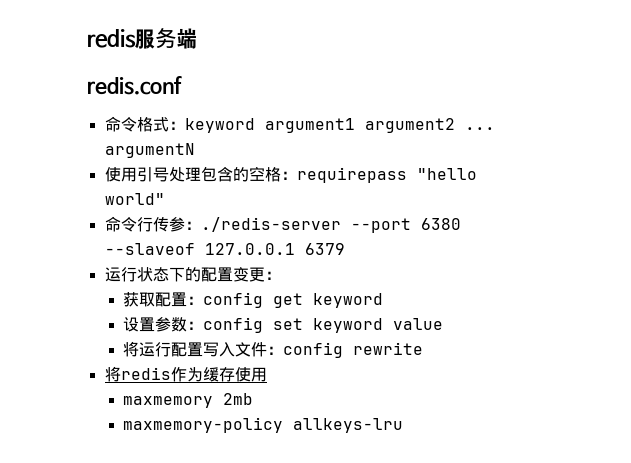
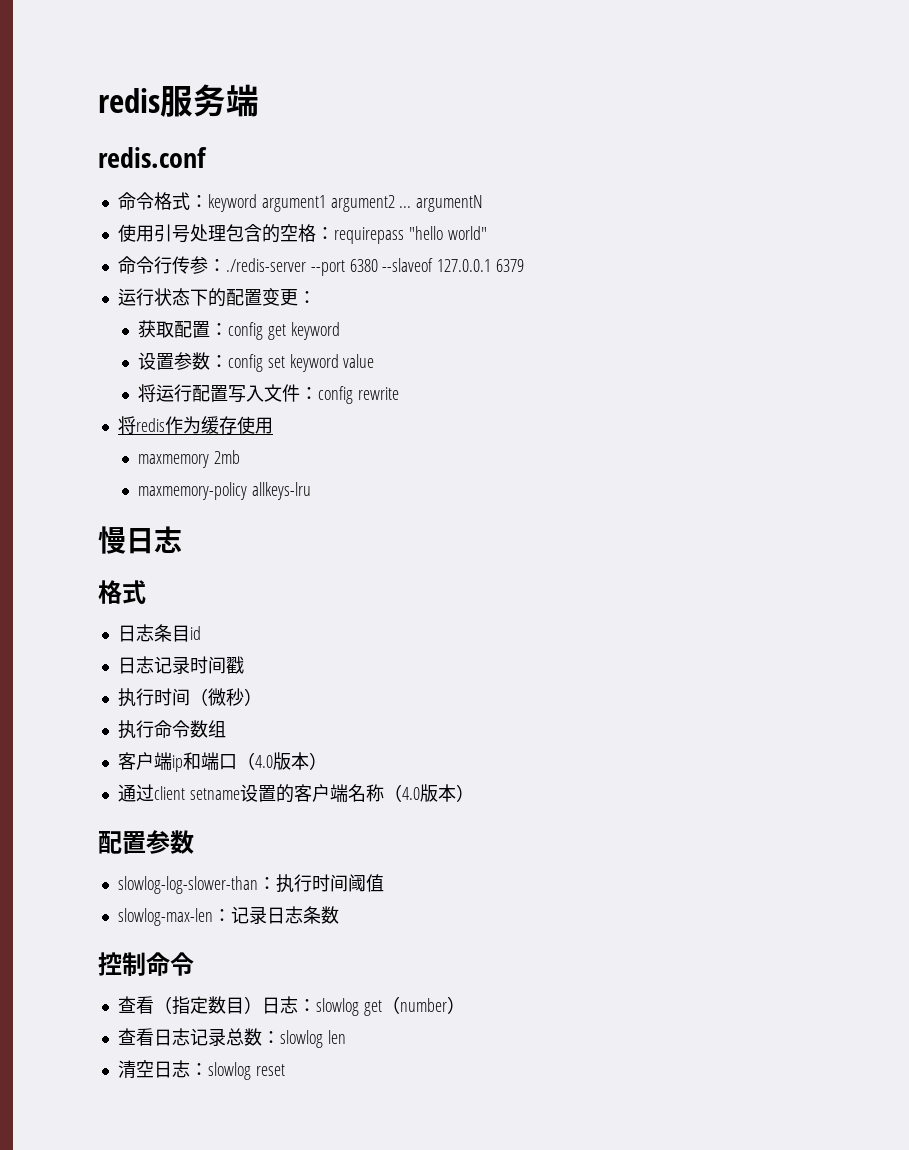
+ 慢日志
+ 格式
+ 日志条目id
+ 日志记录时间戳
+ 执行时间（微秒）
+ 执行命令数组
+ 客户端ip和端口（4.0版本）
+ 通过client setname设置的客户端名称（4.0版本）
+ 配置参数
+ slowlog-log-slower-than：执行时间阈值
+ slowlog-max-len：记录日志条数
+ 控制命令
+ 查看（指定数目）日志：slowlog get（number）
+ 查看日志记录总数：slowlog len
+ 清空日志：slowlog reset

